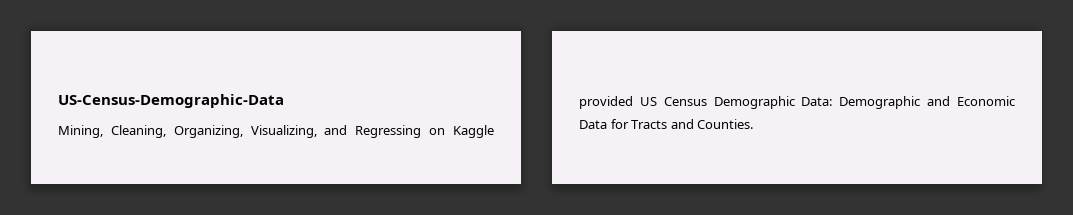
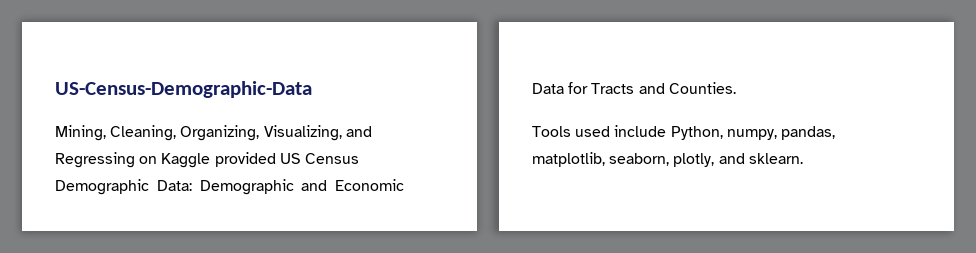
+ Tools used include Python, numpy, pandas, matplotlib, seaborn, plotly, and sklearn.

